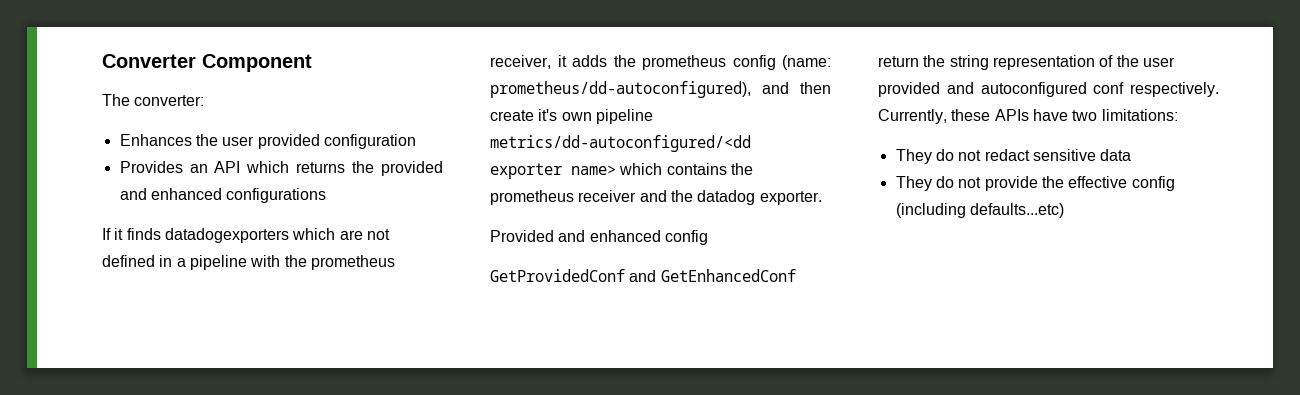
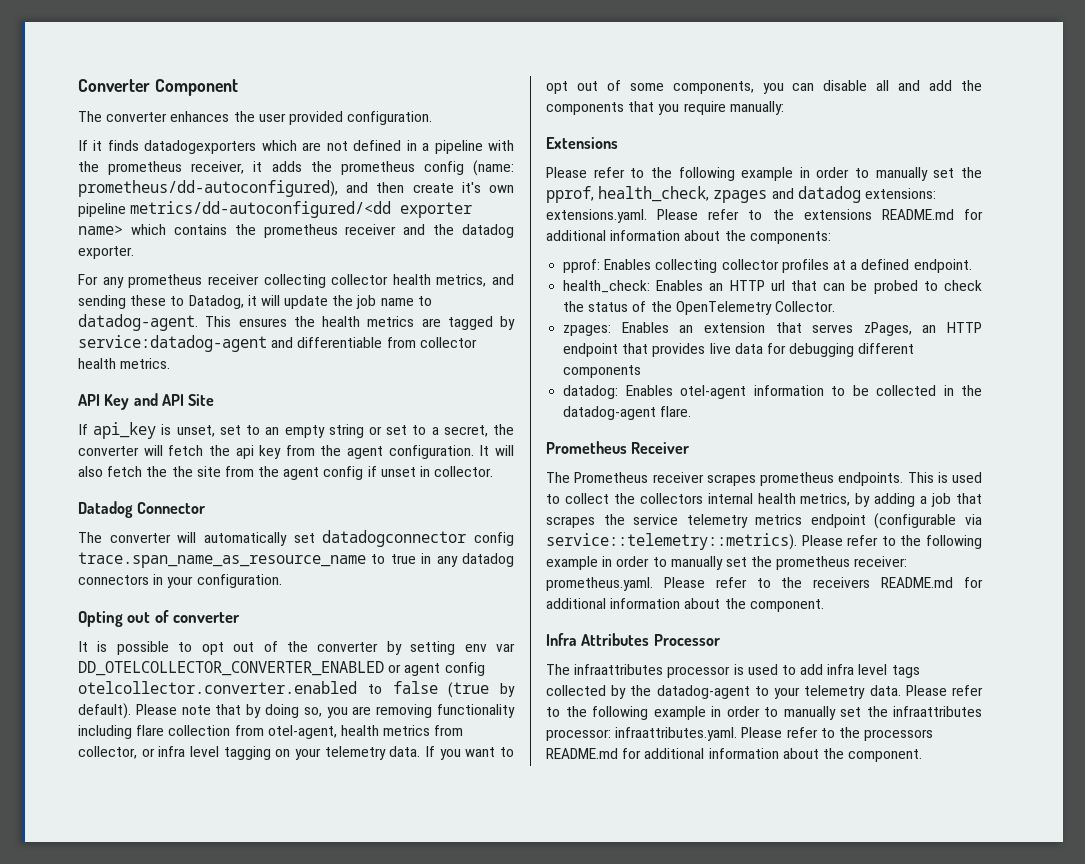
- The converter:
- Enhances the user provided configuration
- Provides an API which returns the provided and enhanced configurations
+ The converter enhances the user provided configuration.
- Provided and enhanced config
- GetProvidedConf and GetEnhancedConf return the string representation of the user provided and autoconfigured conf respectively. Currently, these APIs have two limitations:
- They do not redact sensitive data
- They do not provide the effective config (including defaults...etc)
+ For any prometheus receiver collecting collector health metrics, and sending these to Datadog, it will update the job name to datadog-agent. This ensures the health metrics are tagged by service:datadog-agent and differentiable from collector health metrics.
+ API Key and API Site
+ If api_key is unset, set to an empty string or set to a secret, the converter will fetch the api key from the agent configuration. It will also fetch the the site from the agent config if unset in collector.
+ Datadog Connector
+ The converter will automatically set datadogconnector config trace.span_name_as_resource_name to true in any datadog connectors in your configuration.
+ Opting out of converter
+ It is possible to opt out of the converter by setting env var DD_OTELCOLLECTOR_CONVERTER_ENABLED or agent config otelcollector.converter.enabled to false (true by default). Please note that by doing so, you are removing functionality including flare collection from otel-agent, health metrics from collector, or infra level tagging on your telemetry data. If you want to opt out of some components, you can disable all and add the components that you require manually:
+ Extensions
+ Please refer to the following example in order to manually set the pprof, health_check, zpages and datadog extensions: extensions.yaml. Please refer to the extensions README.md for additional information about the components:
+ pprof: Enables collecting collector profiles at a defined endpoint.
+ health_check: Enables an HTTP url that can be probed to check the status of the OpenTelemetry Collector.
+ zpages: Enables an extension that serves zPages, an HTTP endpoint that provides live data for debugging different components
+ datadog: Enables otel-agent information to be collected in the datadog-agent flare.
+ Prometheus Receiver
+ The Prometheus receiver scrapes prometheus endpoints. This is used to collect the collectors internal health metrics, by adding a job that scrapes the service telemetry metrics endpoint (configurable via service::telemetry::metrics). Please refer to the following example in order to manually set the prometheus receiver: prometheus.yaml. Please refer to the receivers README.md for additional information about the component.
+ Infra Attributes Processor
+ The infraattributes processor is used to add infra level tags collected by the datadog-agent to your telemetry data. Please refer to the following example in order to manually set the infraattributes processor: infraattributes.yaml. Please refer to the processors README.md for additional information about the component.

